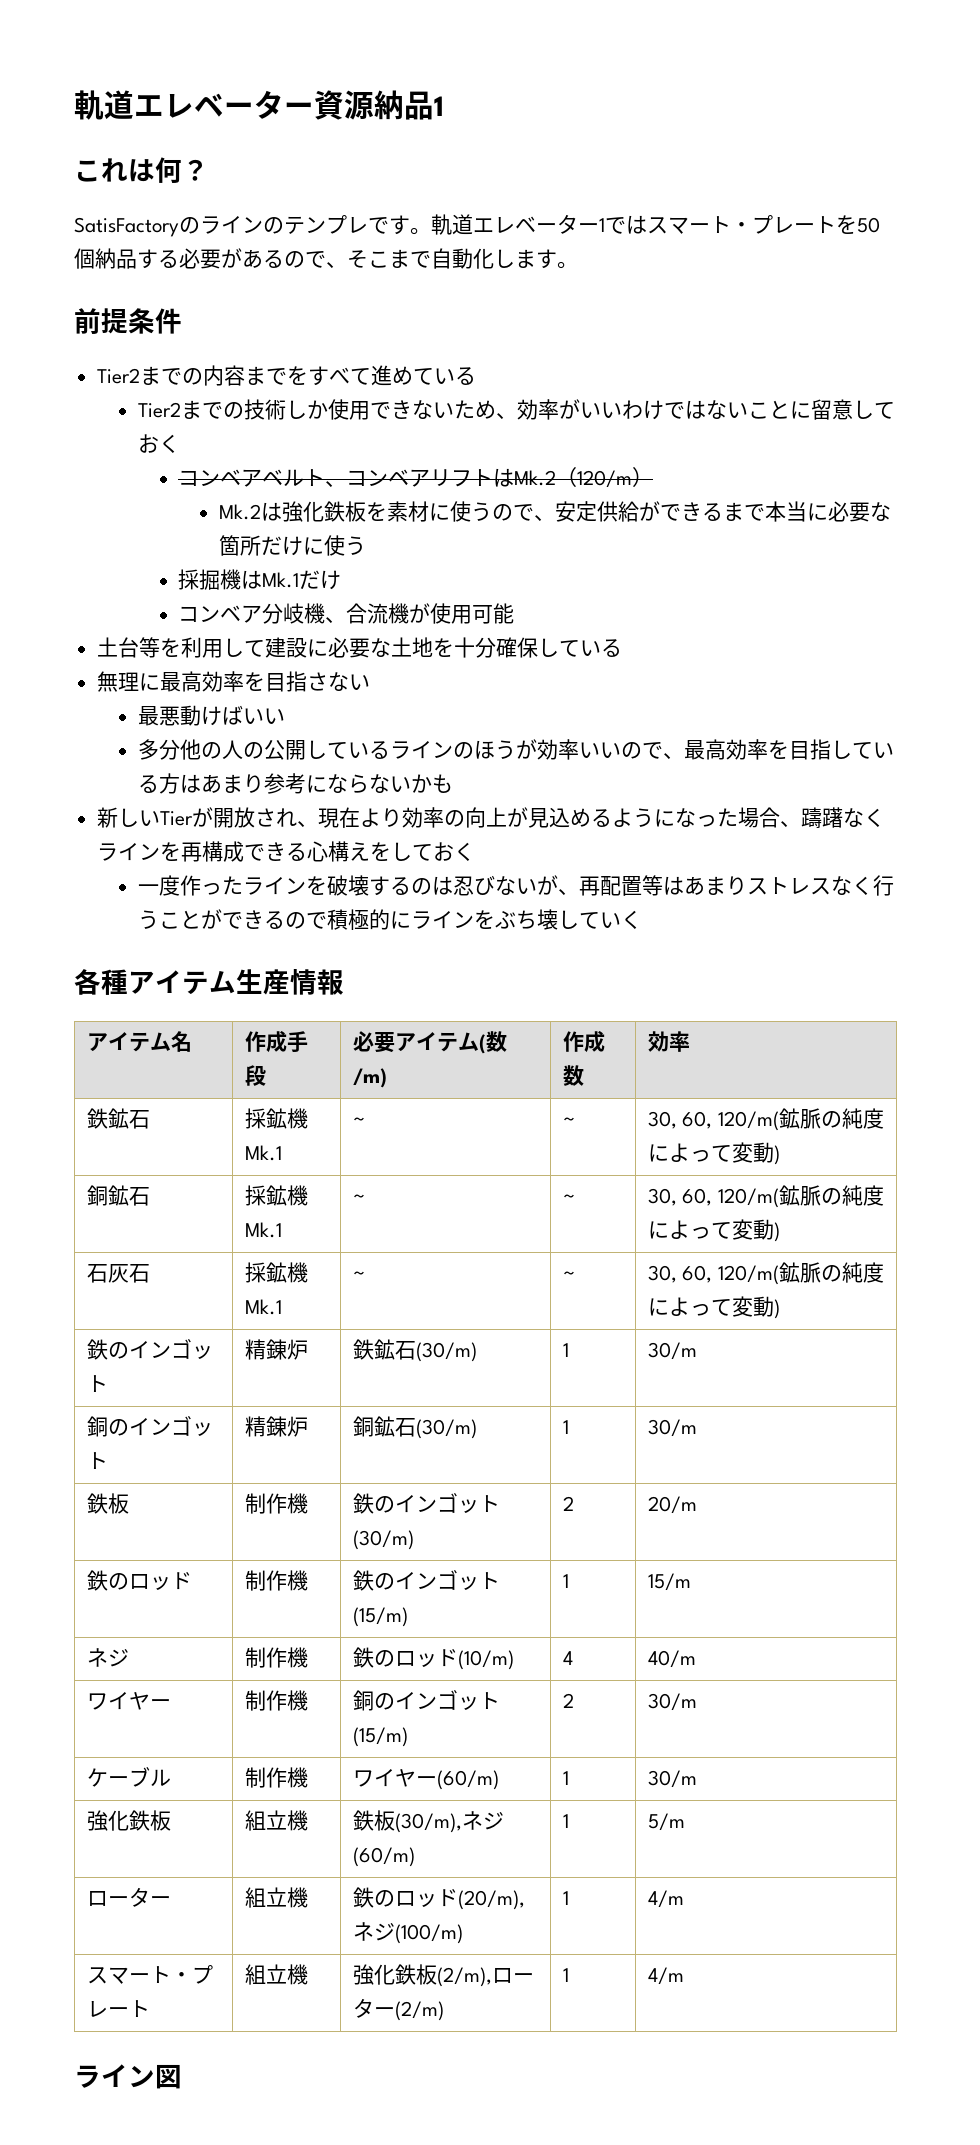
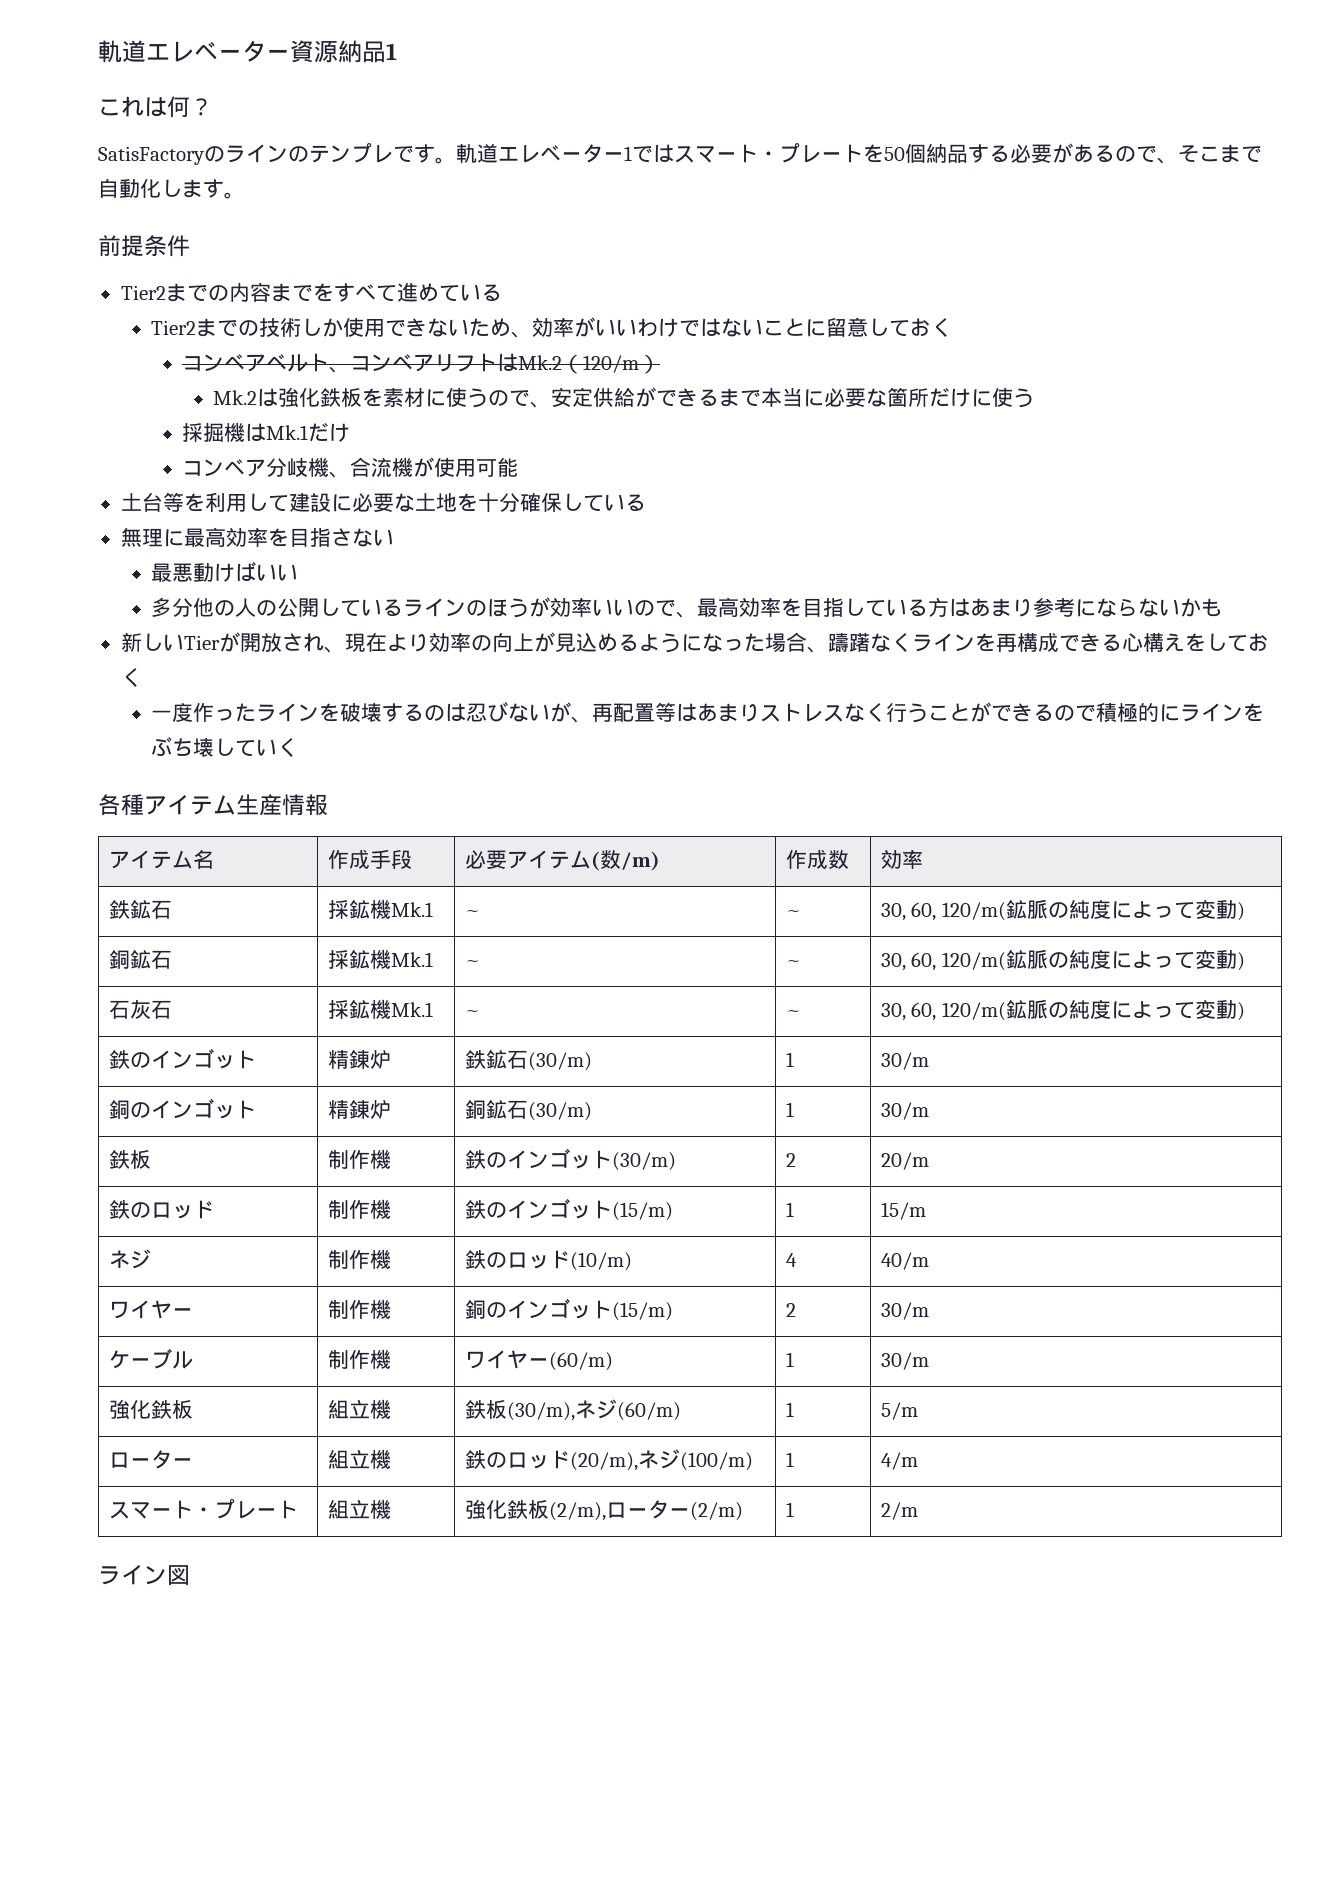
- スマート・プレート | 組立機 | 強化鉄板(2/m),ローター(2/m) | 1 | 4/m
+ スマート・プレート | 組立機 | 強化鉄板(2/m),ローター(2/m) | 1 | 2/m

